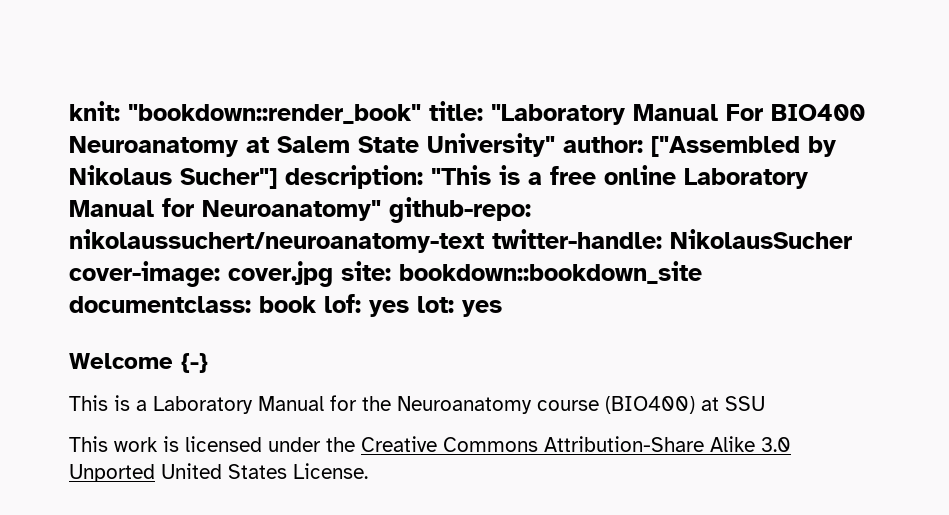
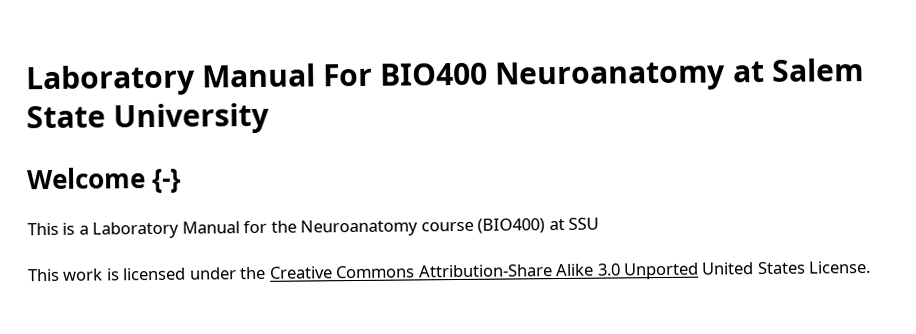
- knit: "bookdown::render_book" title: "Laboratory Manual For BIO400 Neuroanatomy at Salem State University" author: ["Assembled by Nikolaus Sucher"] description: "This is a free online Laboratory Manual for Neuroanatomy" github-repo: nikolaussuchert/neuroanatomy-text twitter-handle: NikolausSucher cover-image: cover.jpg site: bookdown::bookdown_site documentclass: book lof: yes lot: yes
+ Laboratory Manual For BIO400 Neuroanatomy at Salem State University

